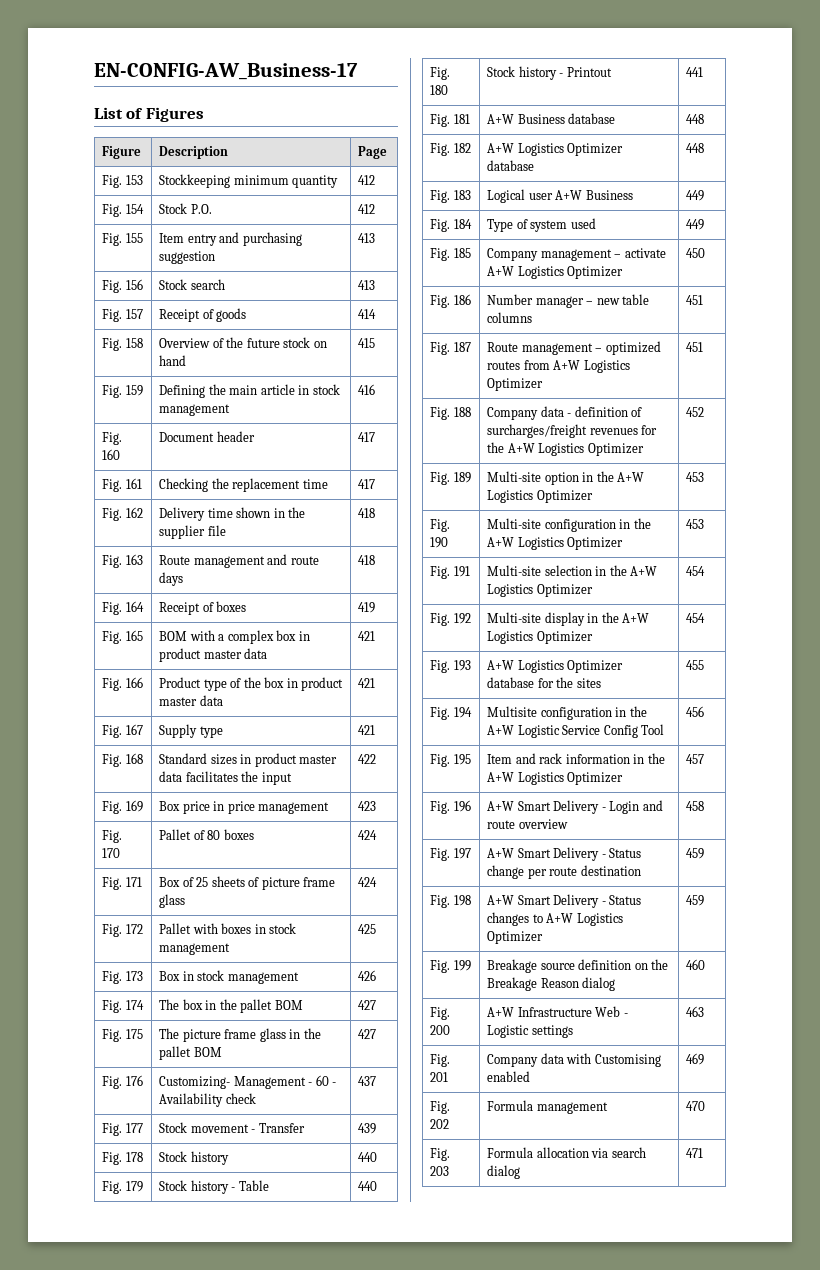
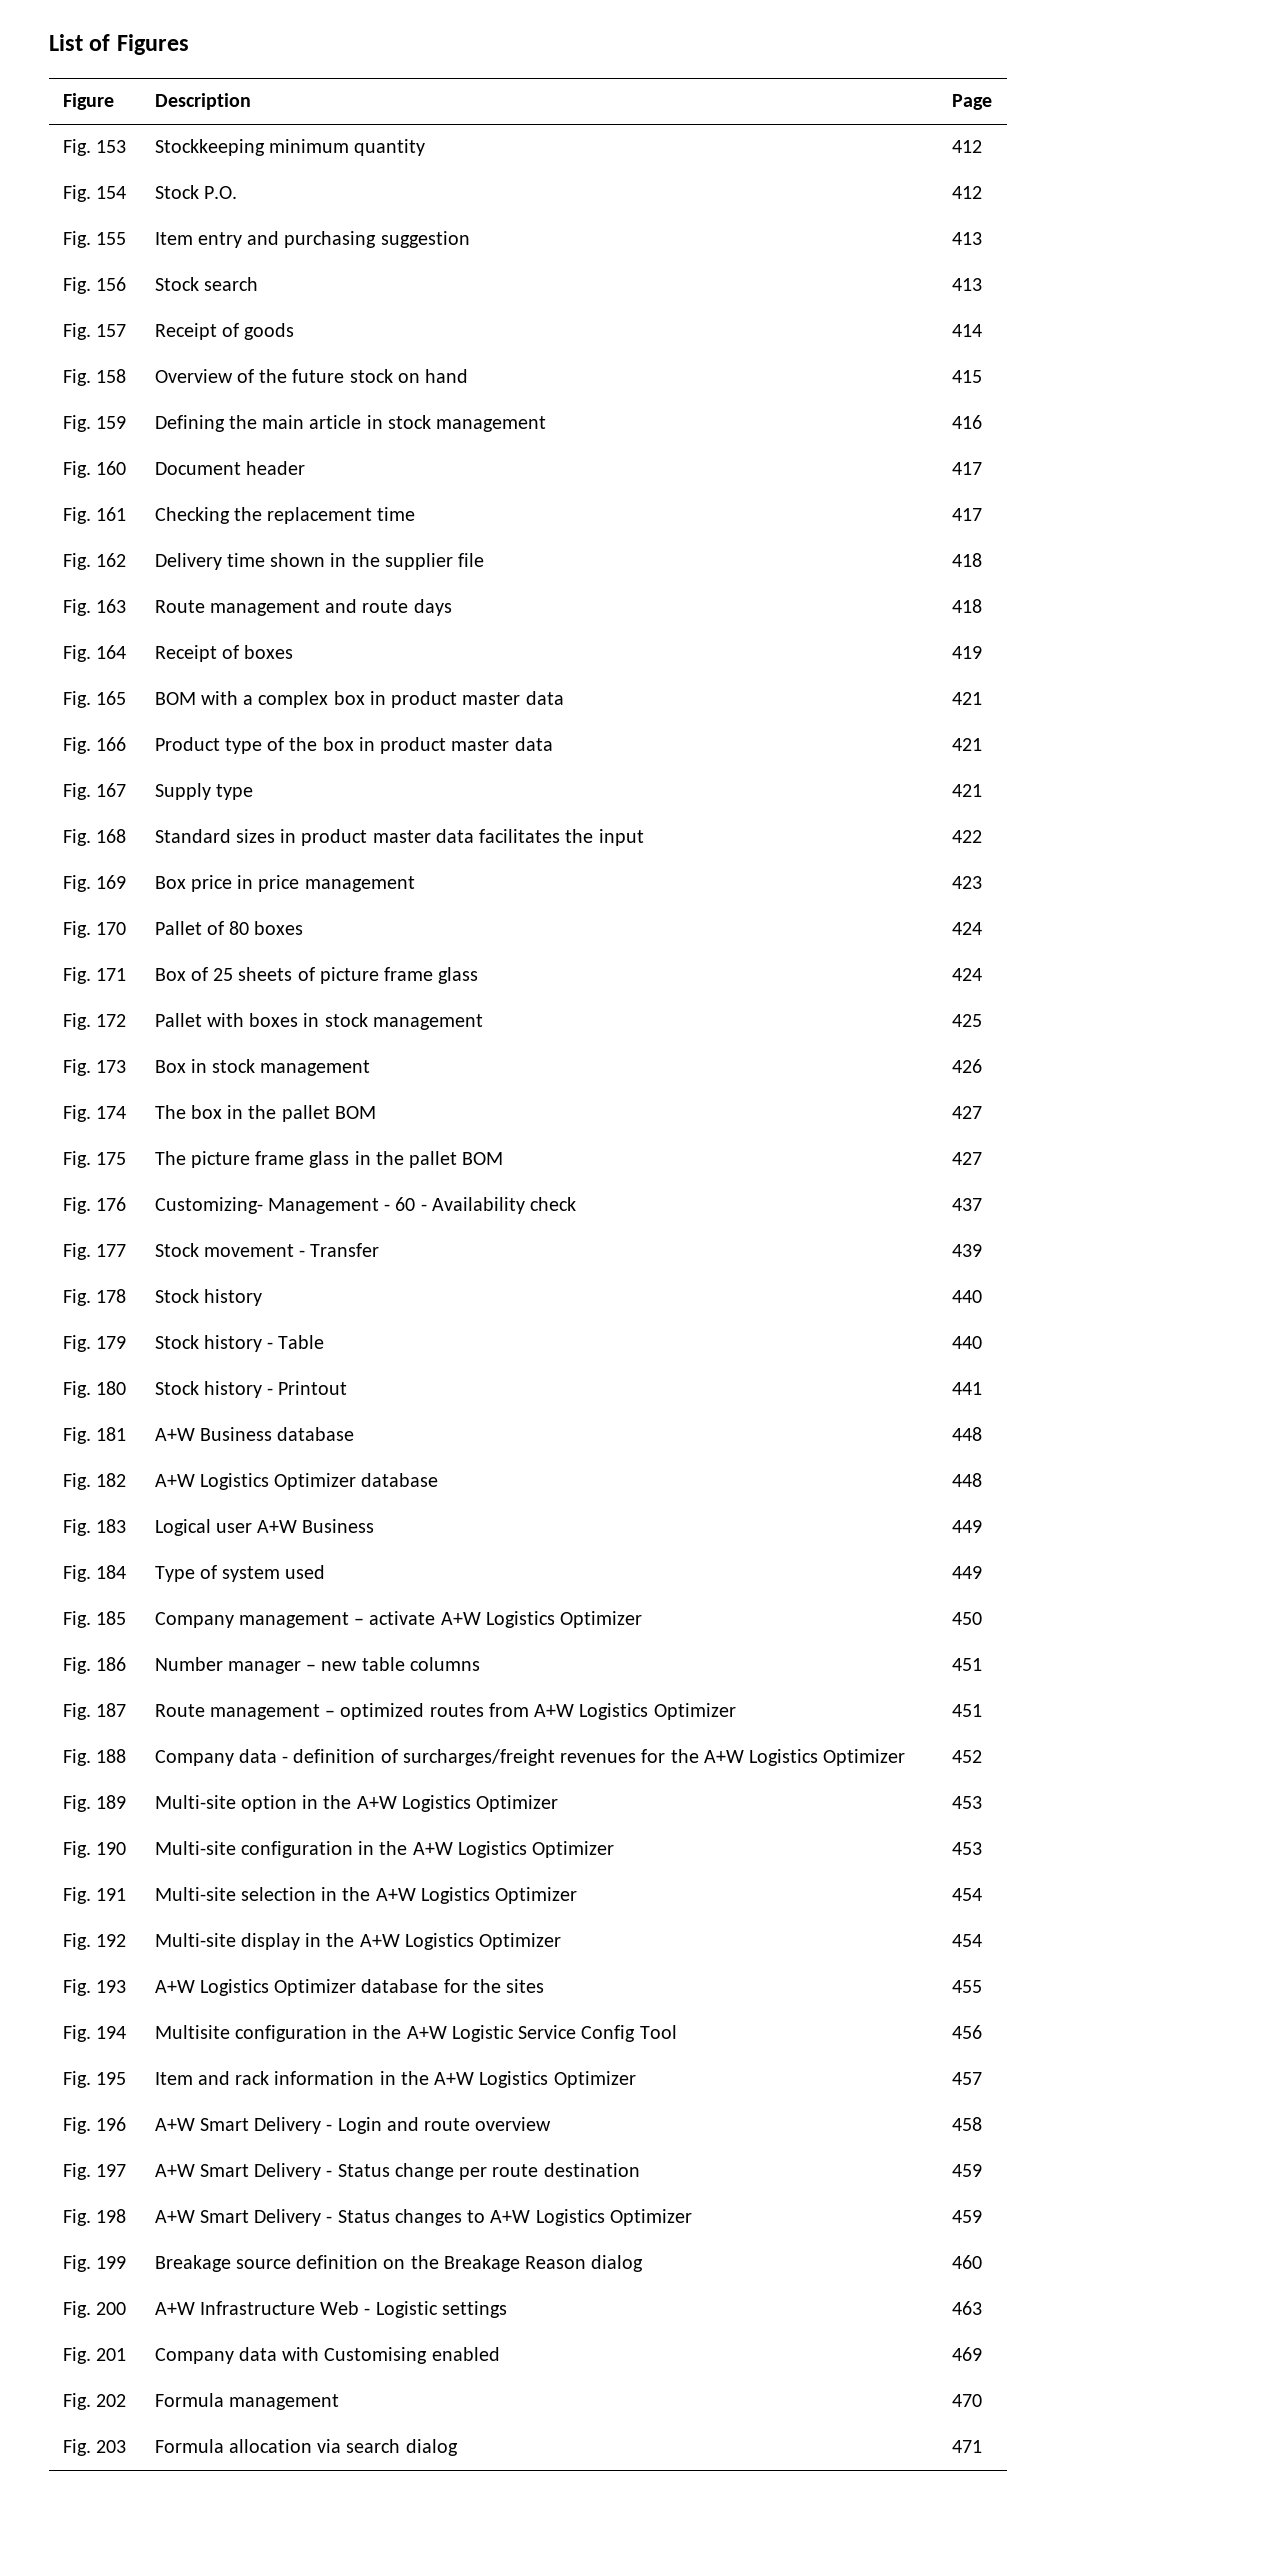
- EN-CONFIG-AW_Business-17

